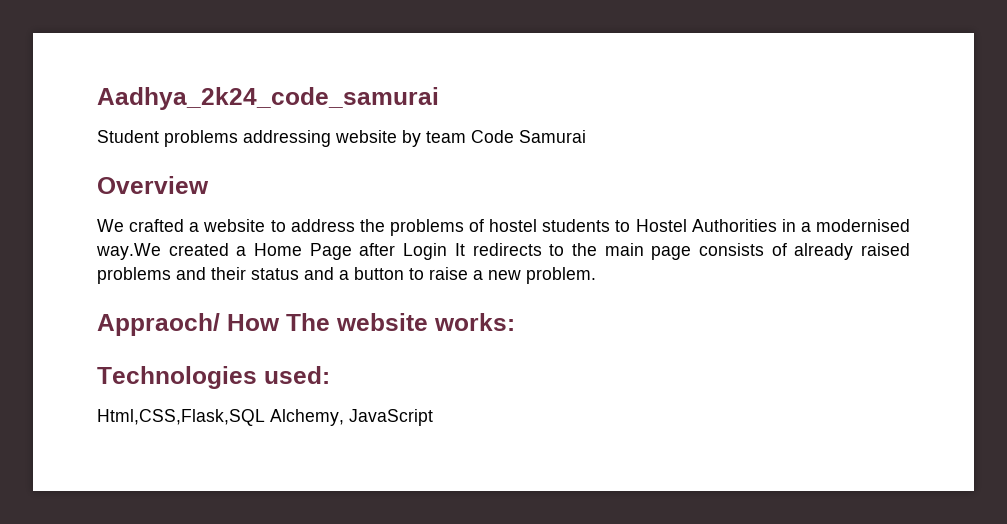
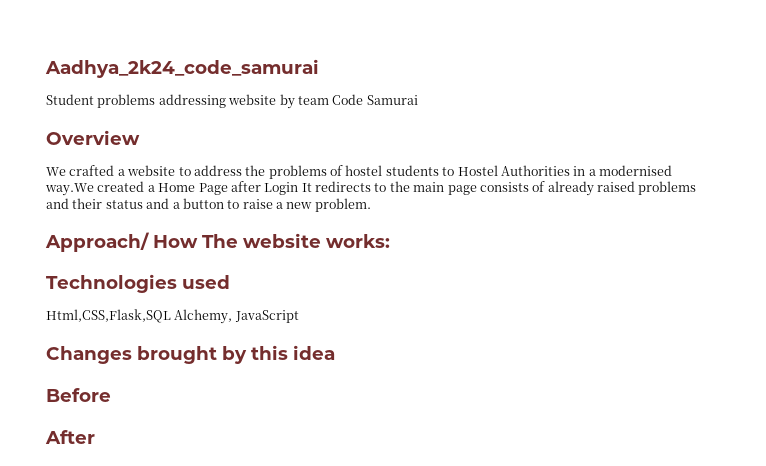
- Appraoch/ How The website works:
+ Approach/ How The website works:
- Technologies used:
+ Technologies used
+ Changes brought by this idea
+ Before
+ After

